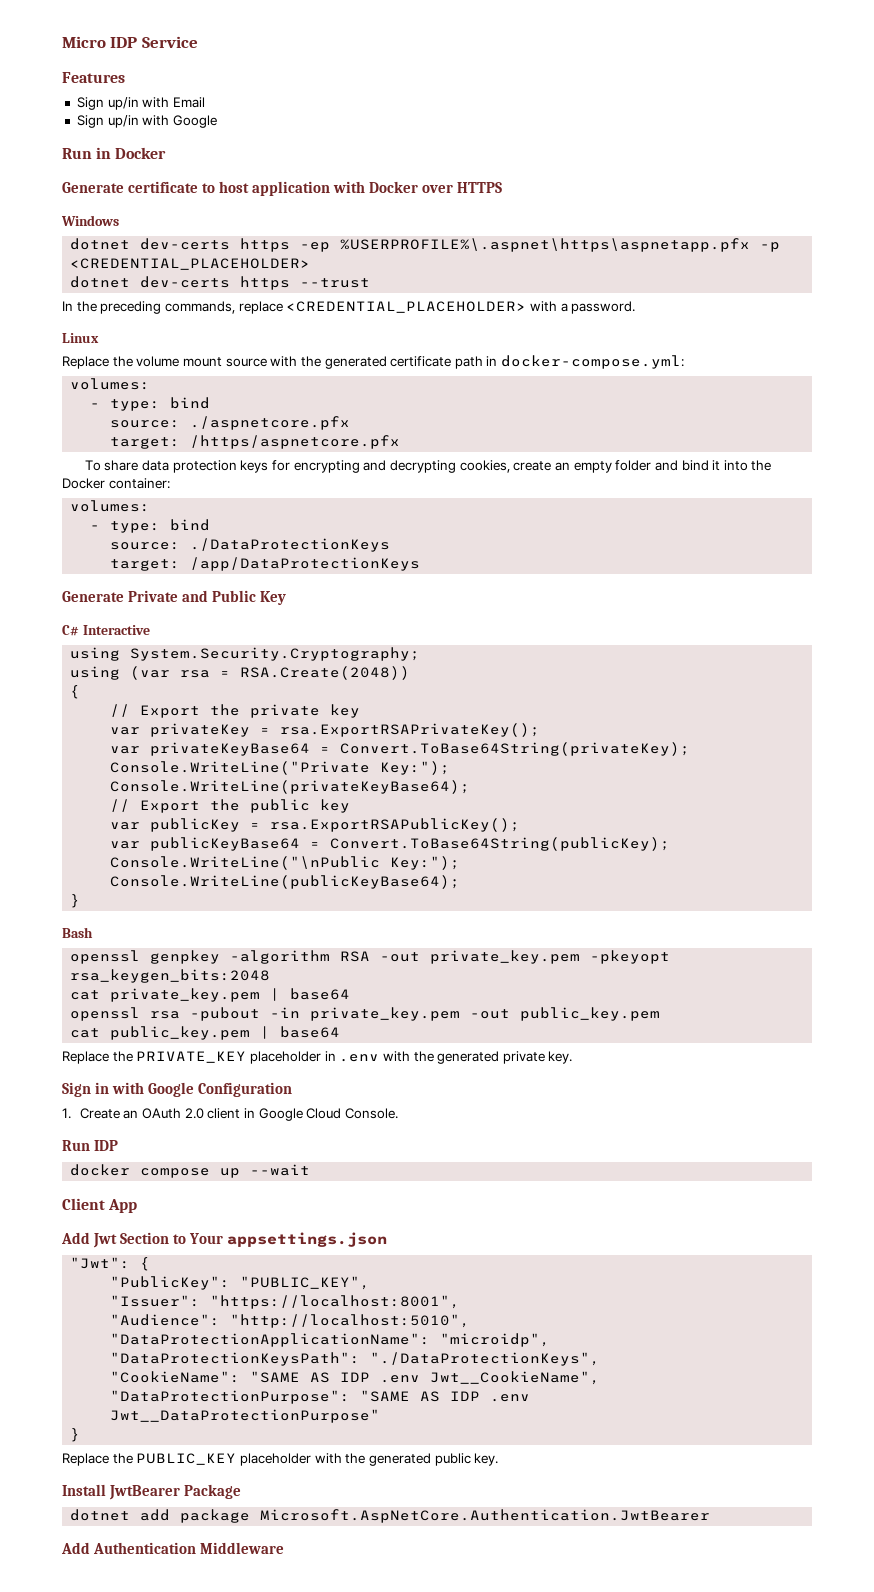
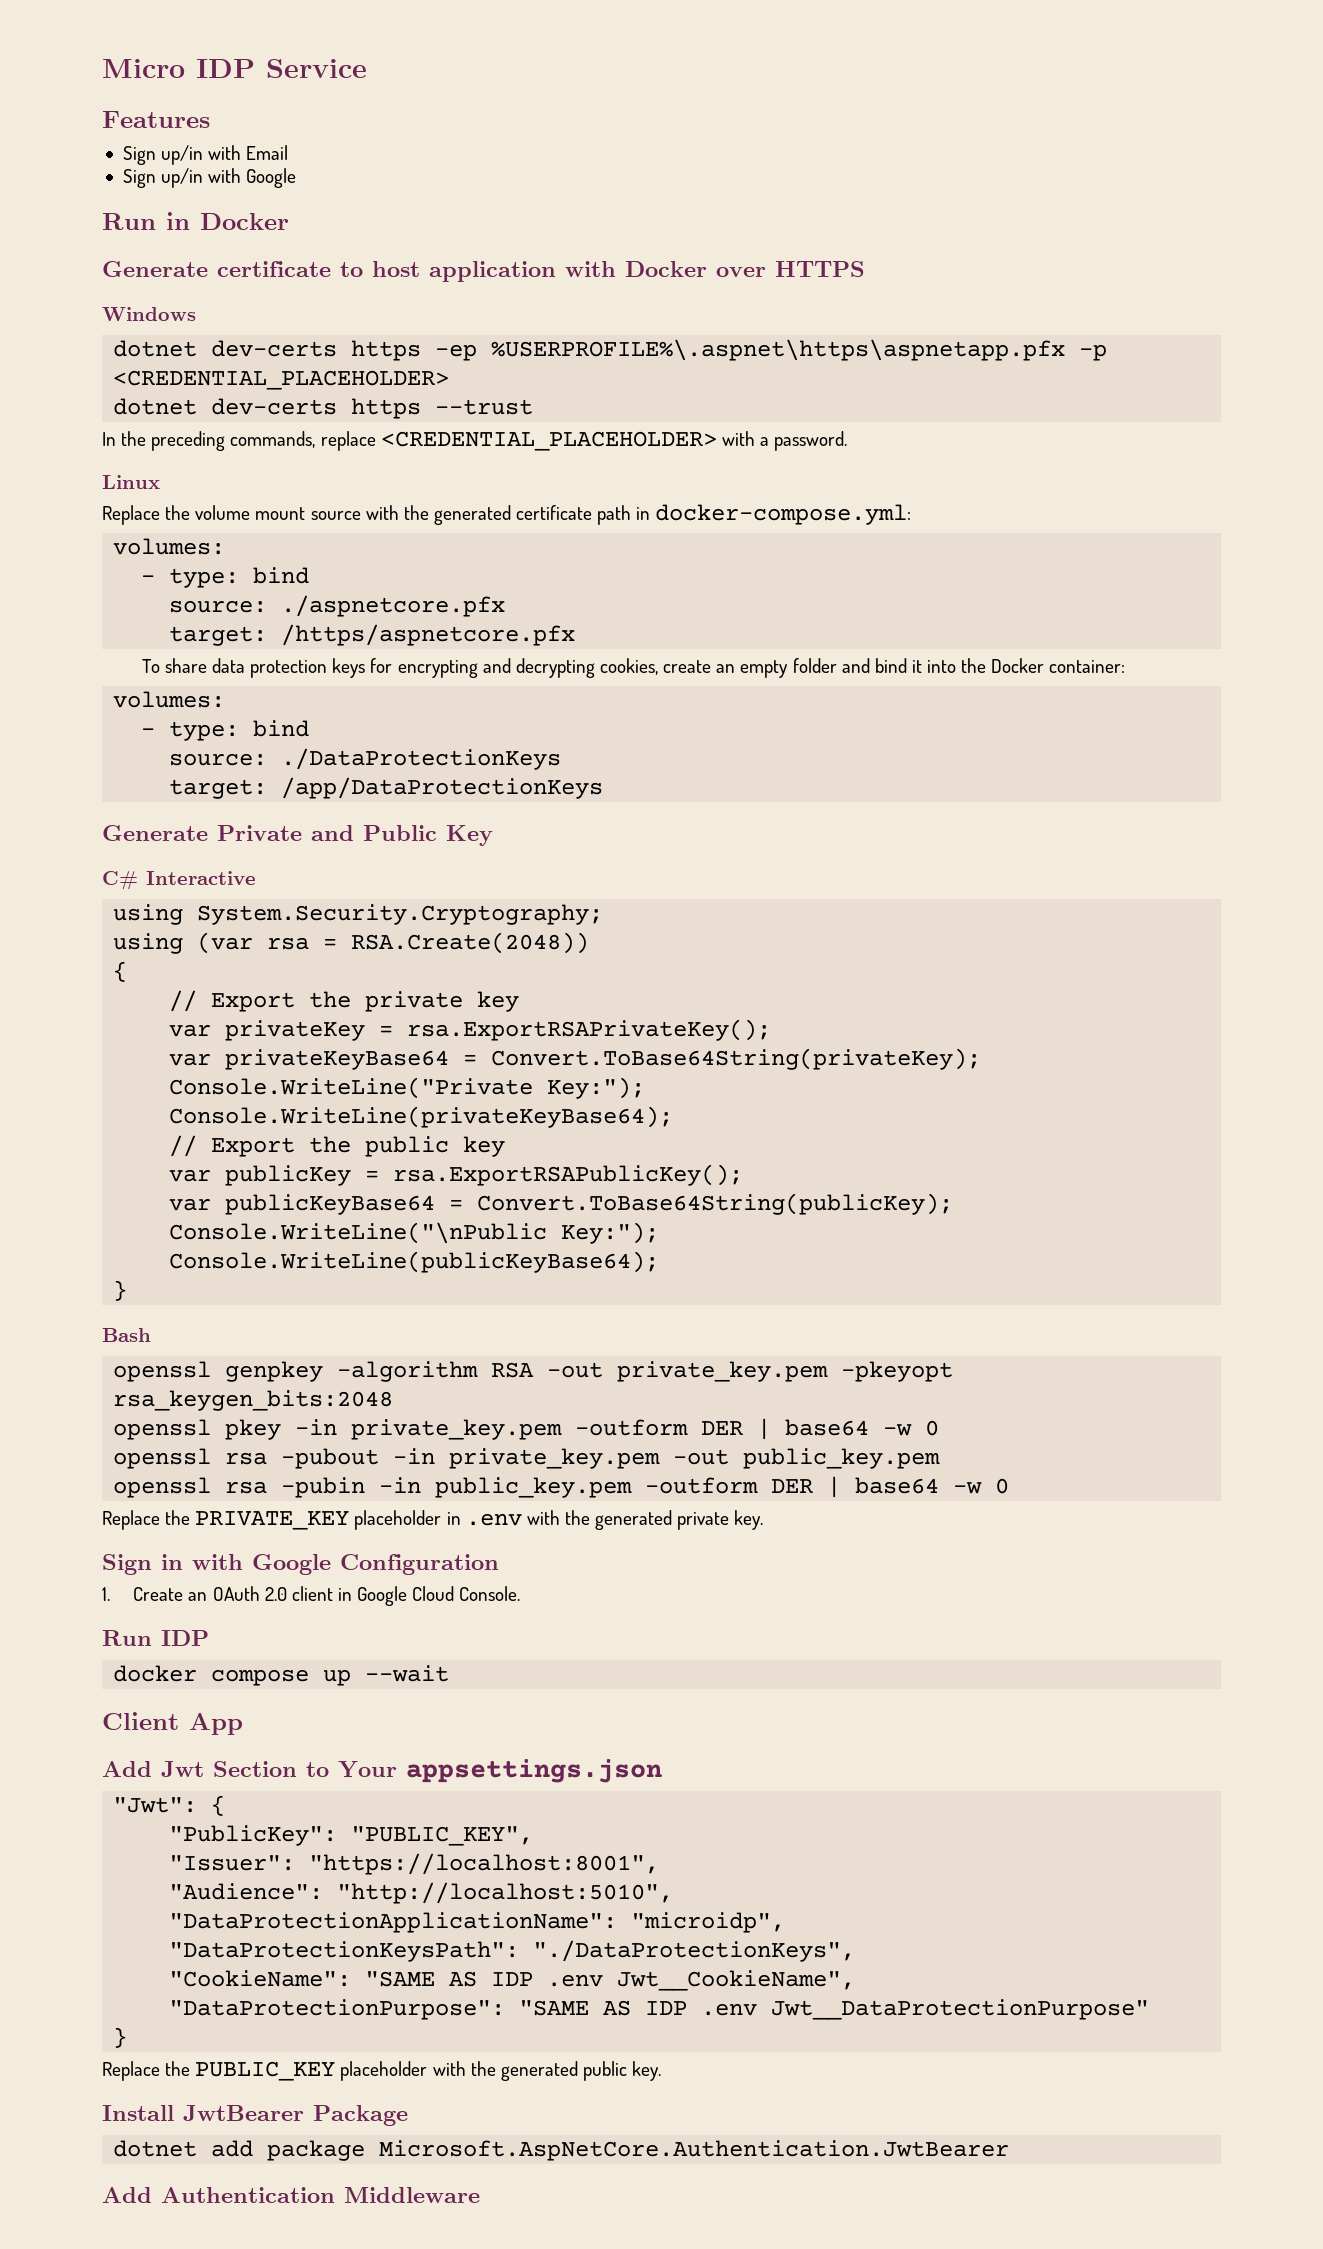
- cat private_key.pem | base64
+ openssl pkey -in private_key.pem -outform DER | base64 -w 0
- cat public_key.pem | base64
+ openssl rsa -pubin -in public_key.pem -outform DER | base64 -w 0

